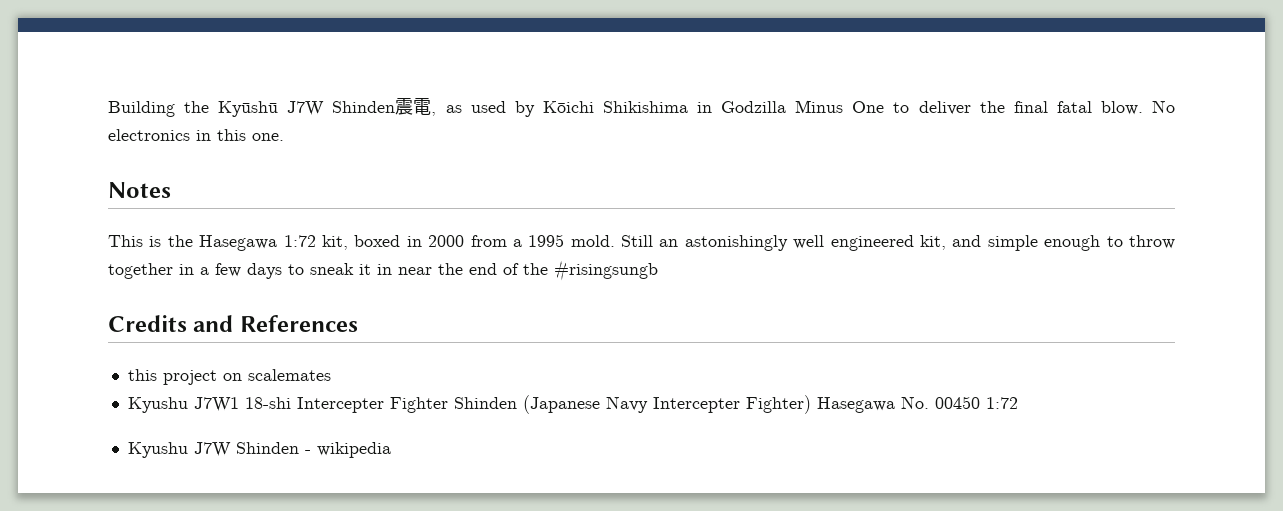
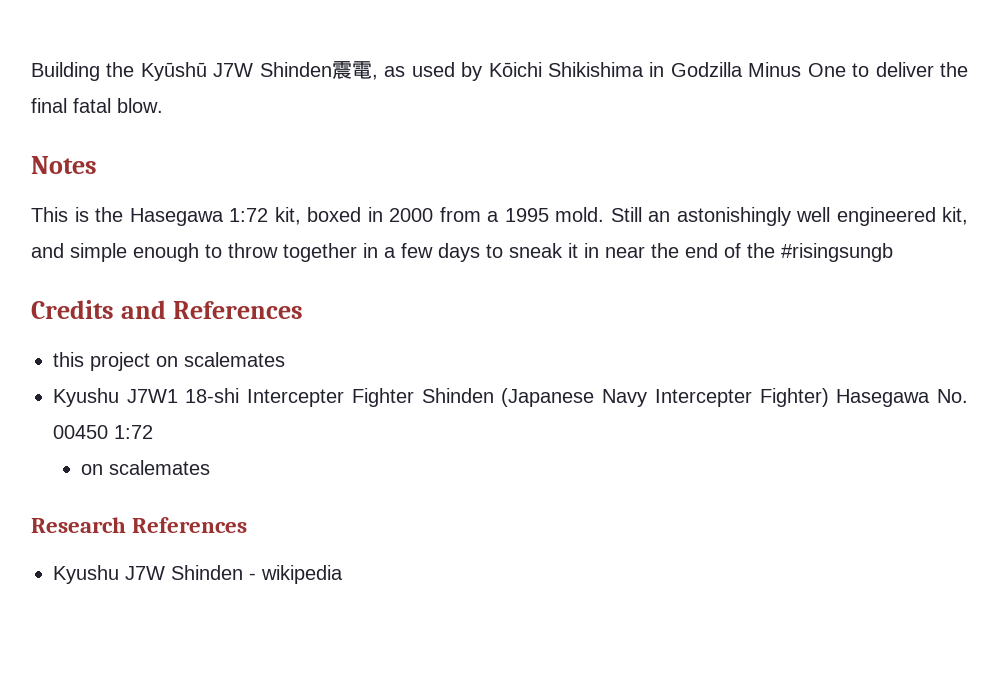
- No electronics in this one.
  Kyushu J7W1 18-shi Intercepter Fighter Shinden (Japanese Navy Intercepter Fighter) Hasegawa No. 00450 1:72
+ on scalemates
+ Research References

